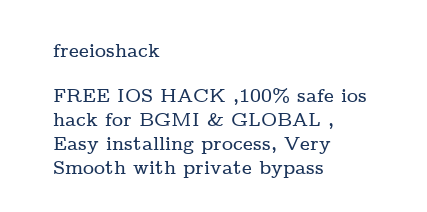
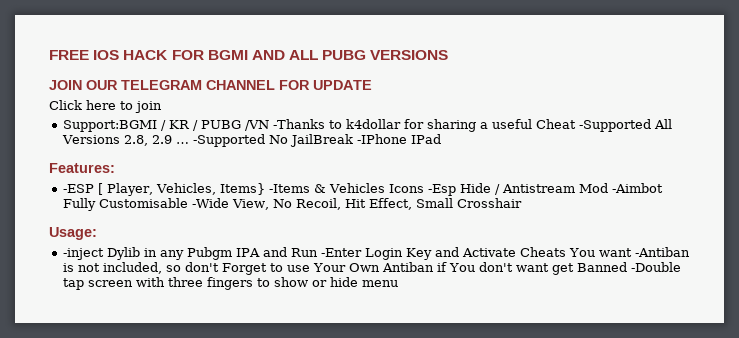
- freeioshack
- FREE IOS HACK ,100% safe ios hack for BGMI & GLOBAL , Easy installing process, Very Smooth with private bypass
+ FREE IOS HACK FOR BGMI AND ALL PUBG VERSIONS
+ JOIN OUR TELEGRAM CHANNEL FOR UPDATE
+ Click here to join
+ Support:BGMI / KR / PUBG /VN -Thanks to k4dollar for sharing a useful Cheat -Supported All Versions 2.8, 2.9 … -Supported No JailBreak -IPhone IPad
+ Features:
+ -ESP [ Player, Vehicles, Items} -Items & Vehicles Icons -Esp Hide / Antistream Mod -Aimbot Fully Customisable -Wide View, No Recoil, Hit Effect, Small Crosshair
+ Usage:
+ -inject Dylib in any Pubgm IPA and Run -Enter Login Key and Activate Cheats You want -Antiban is not included, so don't Forget to use Your Own Antiban if You don't want get Banned -Double tap screen with three fingers to show or hide menu

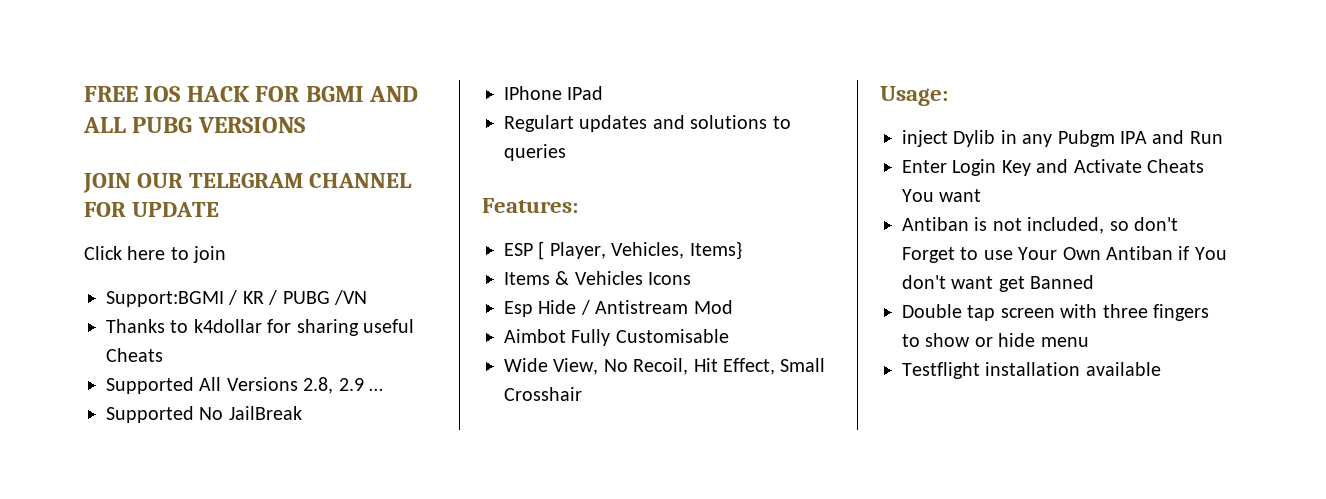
- Support:BGMI / KR / PUBG /VN -Thanks to k4dollar for sharing a useful Cheat -Supported All Versions 2.8, 2.9 … -Supported No JailBreak -IPhone IPad
+ Support:BGMI / KR / PUBG /VN
+ Thanks to k4dollar for sharing useful Cheats
+ Supported All Versions 2.8, 2.9 …
+ Supported No JailBreak
+ IPhone IPad
+ Regulart updates and solutions to queries
- -ESP [ Player, Vehicles, Items} -Items & Vehicles Icons -Esp Hide / Antistream Mod -Aimbot Fully Customisable -Wide View, No Recoil, Hit Effect, Small Crosshair
+ ESP [ Player, Vehicles, Items}
+ Items & Vehicles Icons
+ Esp Hide / Antistream Mod
+ Aimbot Fully Customisable
+ Wide View, No Recoil, Hit Effect, Small Crosshair
- -inject Dylib in any Pubgm IPA and Run -Enter Login Key and Activate Cheats You want -Antiban is not included, so don't Forget to use Your Own Antiban if You don't want get Banned -Double tap screen with three fingers to show or hide menu
+ inject Dylib in any Pubgm IPA and Run
+ Enter Login Key and Activate Cheats You want
+ Antiban is not included, so don't Forget to use Your Own Antiban if You don't want get Banned
+ Double tap screen with three fingers to show or hide menu
+ Testflight installation available

